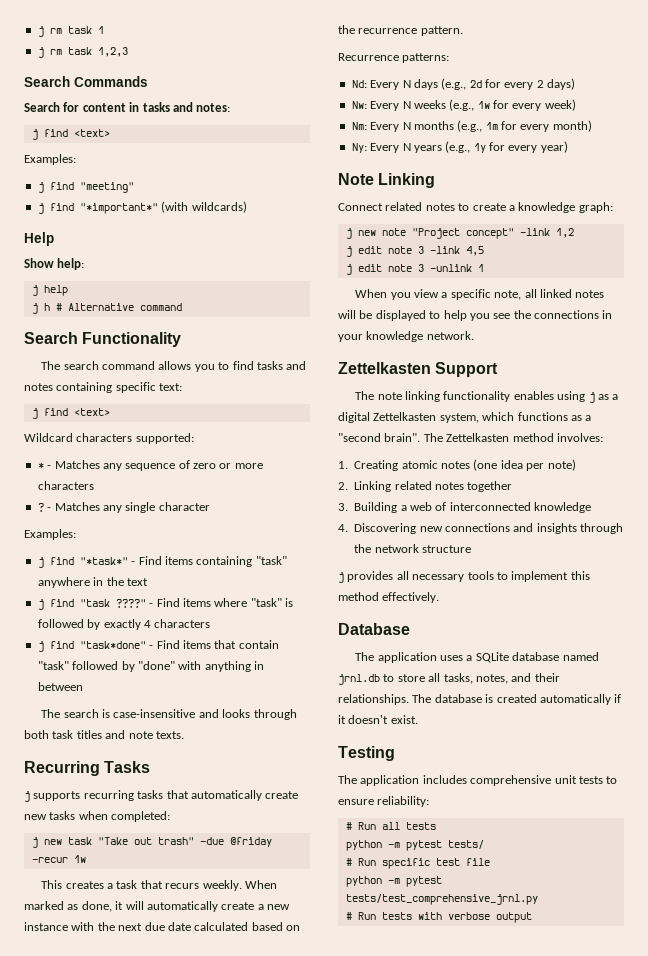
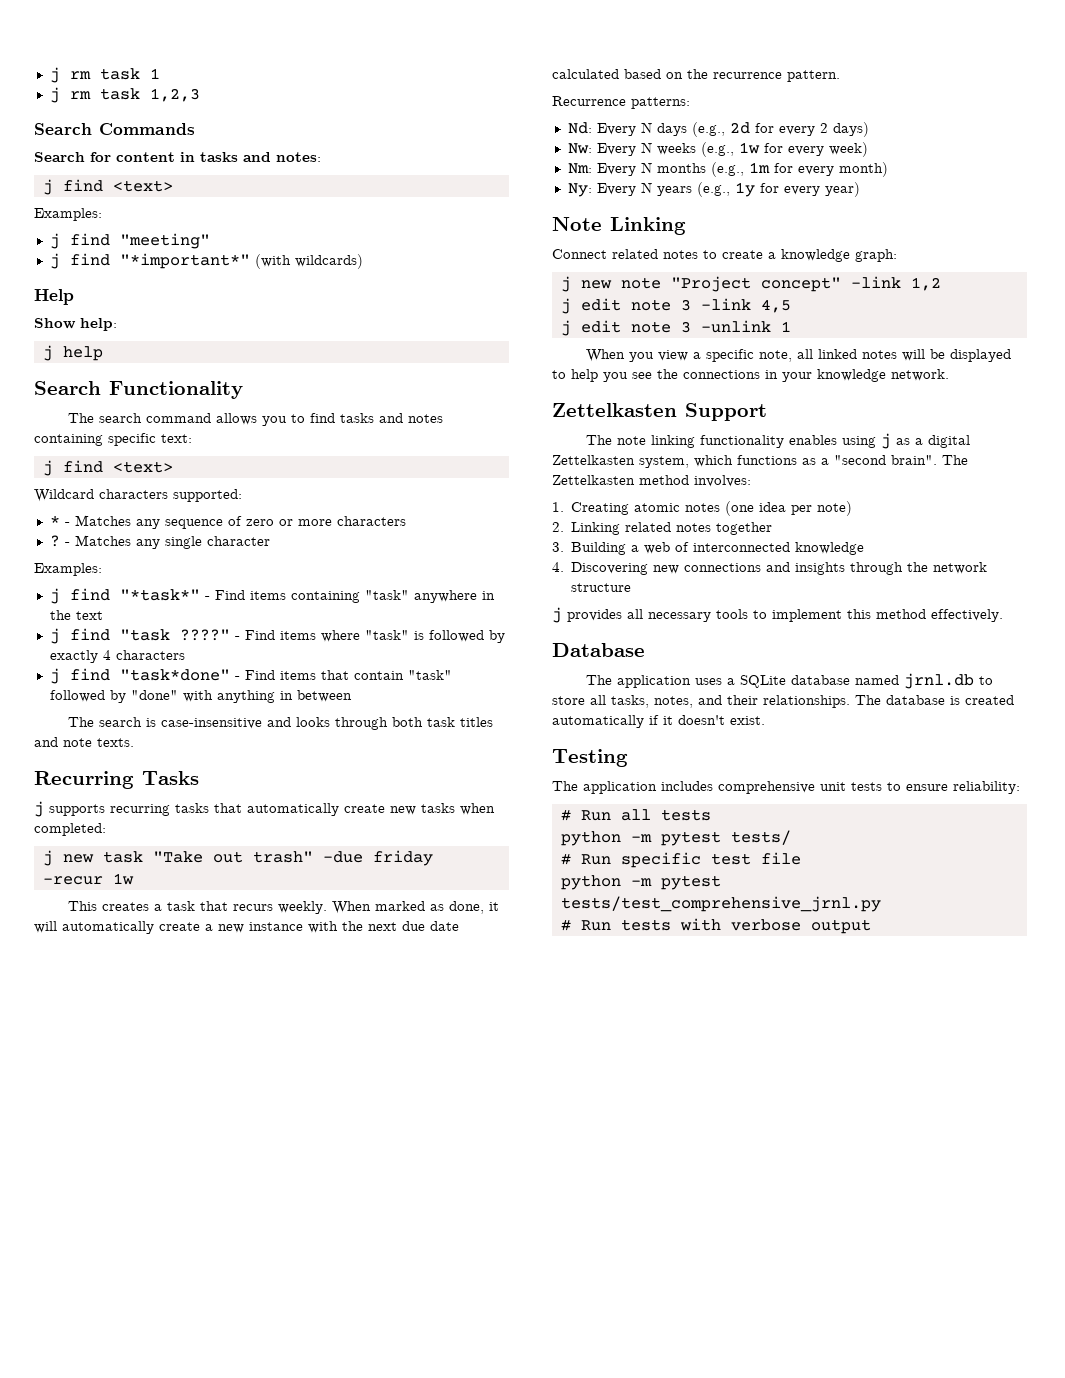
- j h # Alternative command
- j new task "Take out trash" -due @friday -recur 1w
+ j new task "Take out trash" -due friday -recur 1w

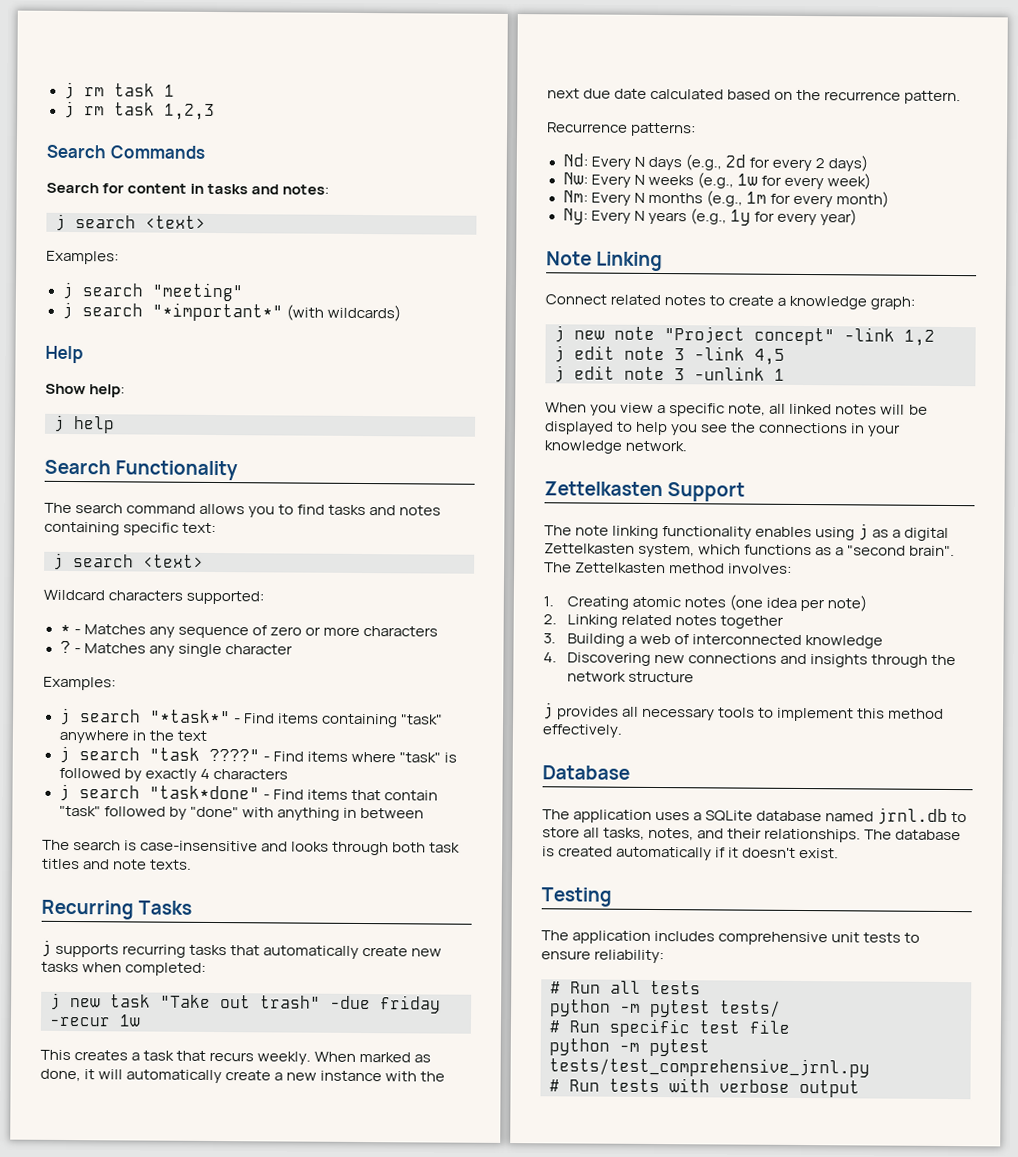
  Search for content in tasks and notes:
- j find <text>
+ j search <text>
- j find "meeting"
+ j search "meeting"
- j find "*important*" (with wildcards)
+ j search "*important*" (with wildcards)
  The search command allows you to find tasks and notes containing specific text:
- j find <text>
+ j search <text>
- j find "*task*" - Find items containing "task" anywhere in the text
+ j search "*task*" - Find items containing "task" anywhere in the text
- j find "task ????"
+ j search "task ????"
- j find "task*done" - Find items that contain "task" followed by "done" with anything in between
+ j search "task*done" - Find items that contain "task" followed by "done" with anything in between

